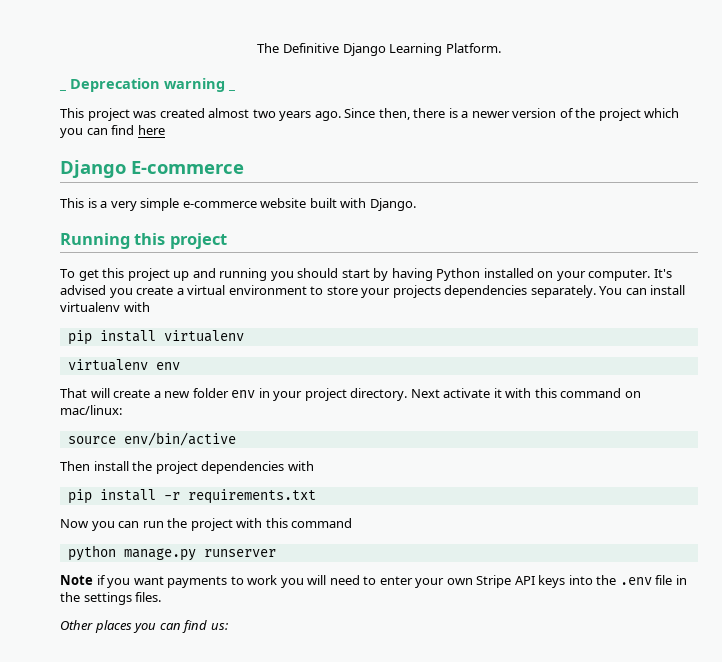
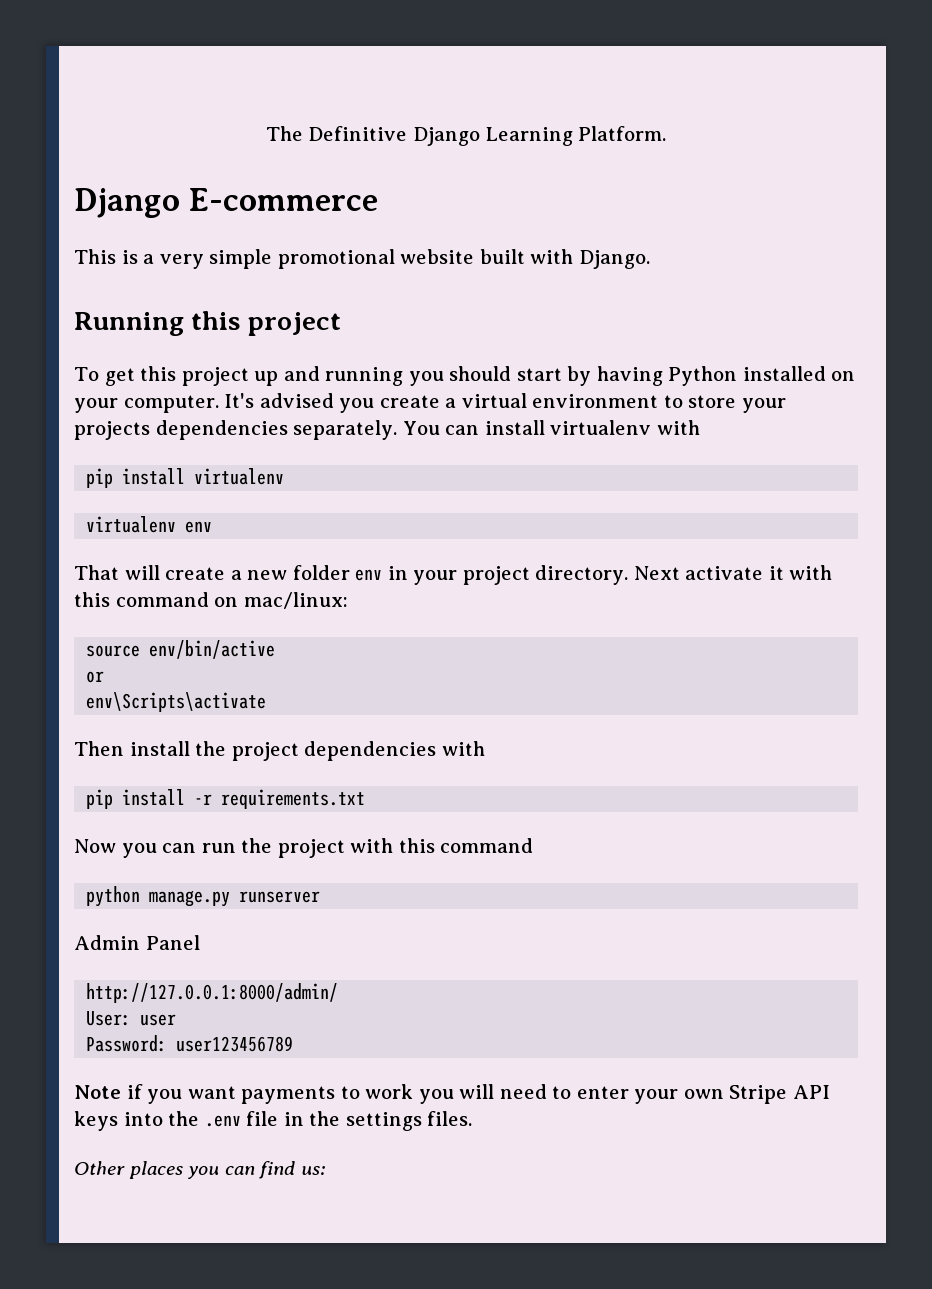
- _ Deprecation warning _
- This project was created almost two years ago. Since then, there is a newer version of the project which you can find here
- This is a very simple e-commerce website built with Django.
+ This is a very simple promotional website built with Django.
+ or
+ env\Scripts\activate
+ Admin Panel
+ http://127.0.0.1:8000/admin/
+ User: user
+ Password: user123456789

